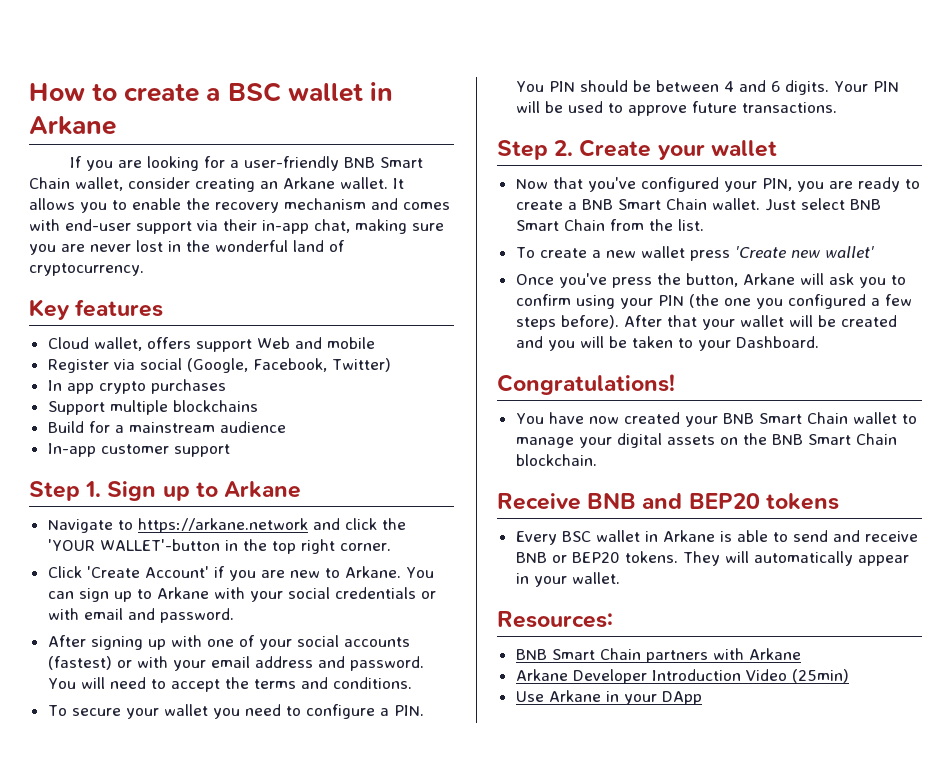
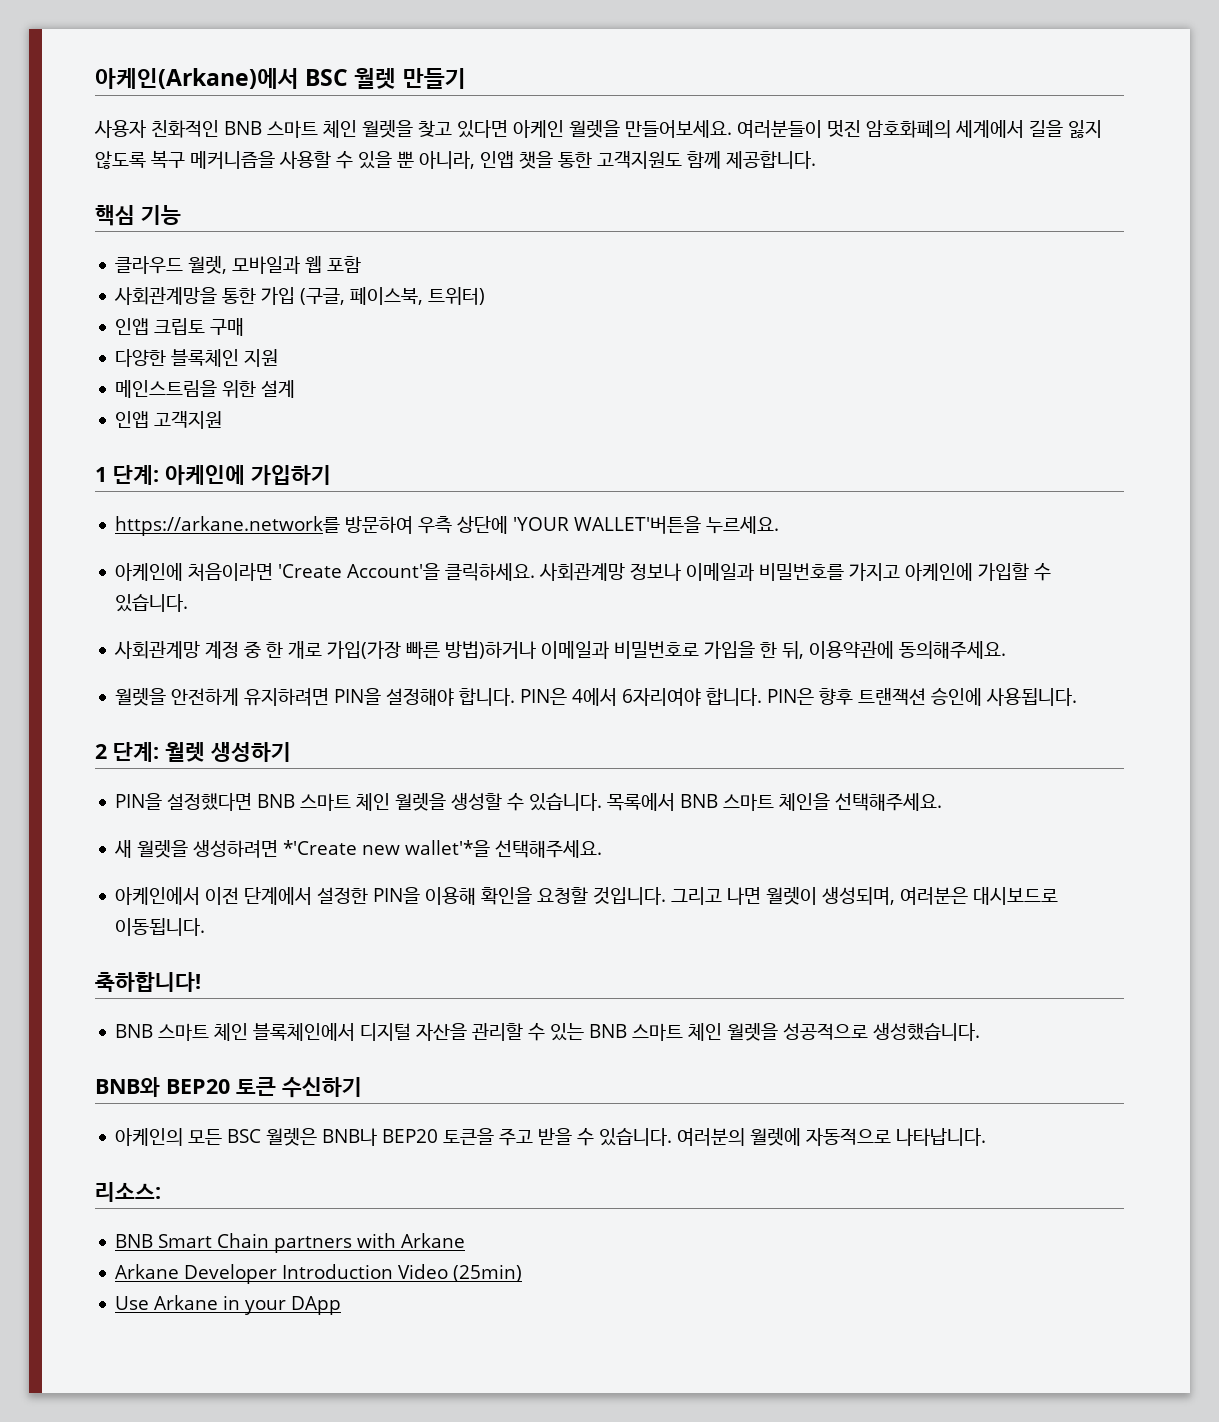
- How to create a BSC wallet in Arkane
- If you are looking for a user-friendly BNB Smart Chain wallet, consider creating an Arkane wallet. It allows you to enable the recovery mechanism and comes with end-user support via their in-app chat, making sure you are never lost in the wonderful land of cryptocurrency.
- Key features
- Cloud wallet, offers support Web and mobile
- Register via social (Google, Facebook, Twitter)
- In app crypto purchases
- Support multiple blockchains
- Build for a mainstream audience
- In-app customer support
- Step 1. Sign up to Arkane
- Navigate to https://arkane.network and click the 'YOUR WALLET'-button in the top right corner.
- Click 'Create Account' if you are new to Arkane. You can sign up to Arkane with your social credentials or with email and password.
- After signing up with one of your social accounts (fastest) or with your email address and password. You will need to accept the terms and conditions.
- To secure your wallet you need to configure a PIN. You PIN should be between 4 and 6 digits. Your PIN will be used to approve future transactions.
- Step 2. Create your wallet
- Now that you've configured your PIN, you are ready to create a BNB Smart Chain wallet. Just select BNB Smart Chain from the list.
- To create a new wallet press 'Create new wallet'
- Once you've press the button, Arkane will ask you to confirm using your PIN (the one you configured a few steps before). After that your wallet will be created and you will be taken to your Dashboard.
- Congratulations!
- You have now created your BNB Smart Chain wallet to manage your digital assets on the BNB Smart Chain blockchain.
- Receive BNB and BEP20 tokens
- Every BSC wallet in Arkane is able to send and receive BNB or BEP20 tokens. They will automatically appear in your wallet.
- Resources:
+ 아케인(Arkane)에서 BSC 월렛 만들기
+ 사용자 친화적인 BNB 스마트 체인 월렛을 찾고 있다면 아케인 월렛을 만들어보세요. 여러분들이 멋진 암호화폐의 세계에서 길을 잃지 않도록 복구 메커니즘을 사용할 수 있을 뿐 아니라, 인앱 챗을 통한 고객지원도 함께 제공합니다.
+ 핵심 기능
+ 클라우드 월렛, 모바일과 웹 포함
+ 사회관계망을 통한 가입 (구글, 페이스북, 트위터)
+ 인앱 크립토 구매
+ 다양한 블록체인 지원
+ 메인스트림을 위한 설계
+ 인앱 고객지원
+ 1 단계: 아케인에 가입하기
+ https://arkane.network를 방문하여 우측 상단에 'YOUR WALLET'버튼을 누르세요.
+ 아케인에 처음이라면 'Create Account'을 클릭하세요. 사회관계망 정보나 이메일과 비밀번호를 가지고 아케인에 가입할 수 있습니다.
+ 사회관계망 계정 중 한 개로 가입(가장 빠른 방법)하거나 이메일과 비밀번호로 가입을 한 뒤, 이용약관에 동의해주세요.
+ 월렛을 안전하게 유지하려면 PIN을 설정해야 합니다. PIN은 4에서 6자리여야 합니다. PIN은 향후 트랜잭션 승인에 사용됩니다.
+ 2 단계: 월렛 생성하기
+ PIN을 설정했다면 BNB 스마트 체인 월렛을 생성할 수 있습니다. 목록에서 BNB 스마트 체인을 선택해주세요.
+ 새 월렛을 생성하려면 *'Create new wallet'*을 선택해주세요.
+ 아케인에서 이전 단계에서 설정한 PIN을 이용해 확인을 요청할 것입니다. 그리고 나면 월렛이 생성되며, 여러분은 대시보드로 이동됩니다.
+ 축하합니다!
+ BNB 스마트 체인 블록체인에서 디지털 자산을 관리할 수 있는 BNB 스마트 체인 월렛을 성공적으로 생성했습니다.
+ BNB와 BEP20 토큰 수신하기
+ 아케인의 모든 BSC 월렛은 BNB나 BEP20 토큰을 주고 받을 수 있습니다. 여러분의 월렛에 자동적으로 나타납니다.
+ 리소스:

